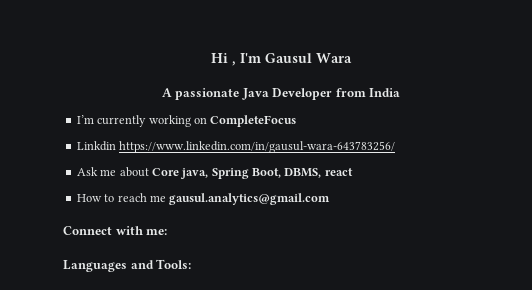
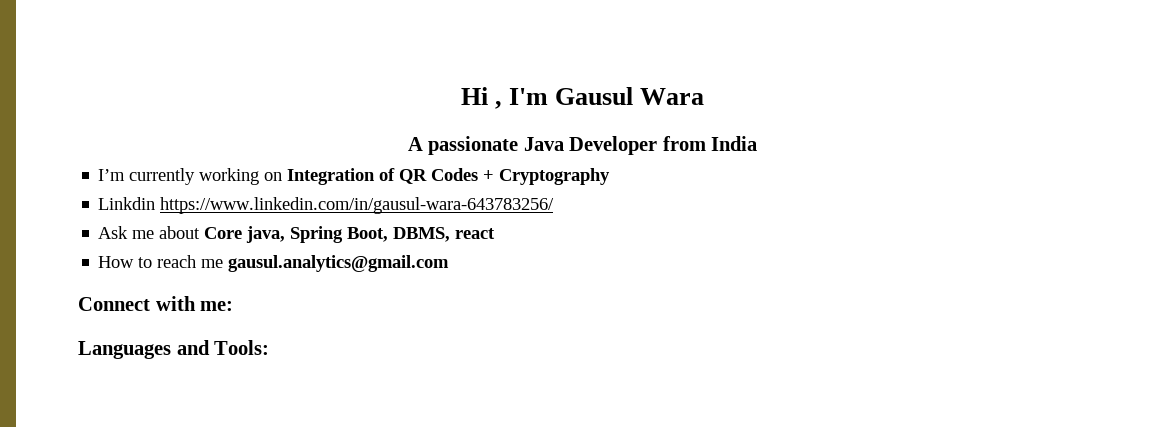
- I’m currently working on CompleteFocus
+ I’m currently working on Integration of QR Codes + Cryptography

